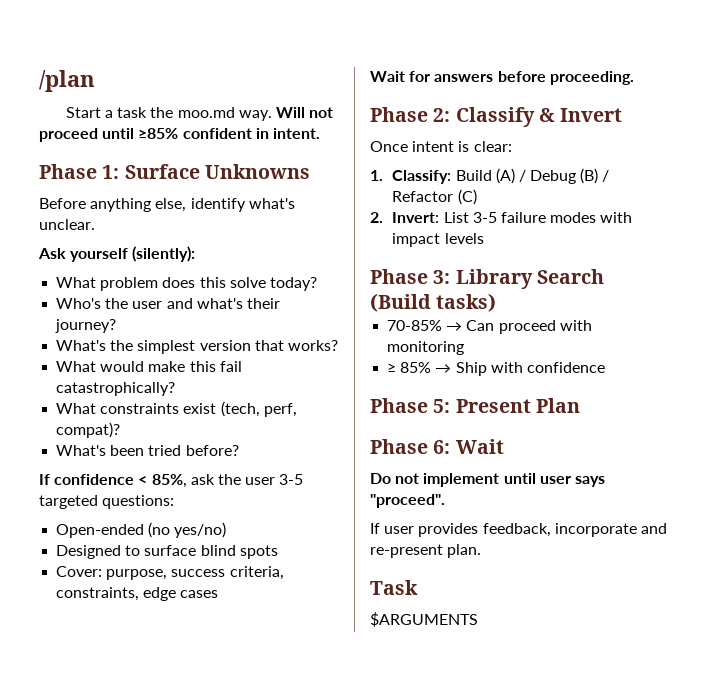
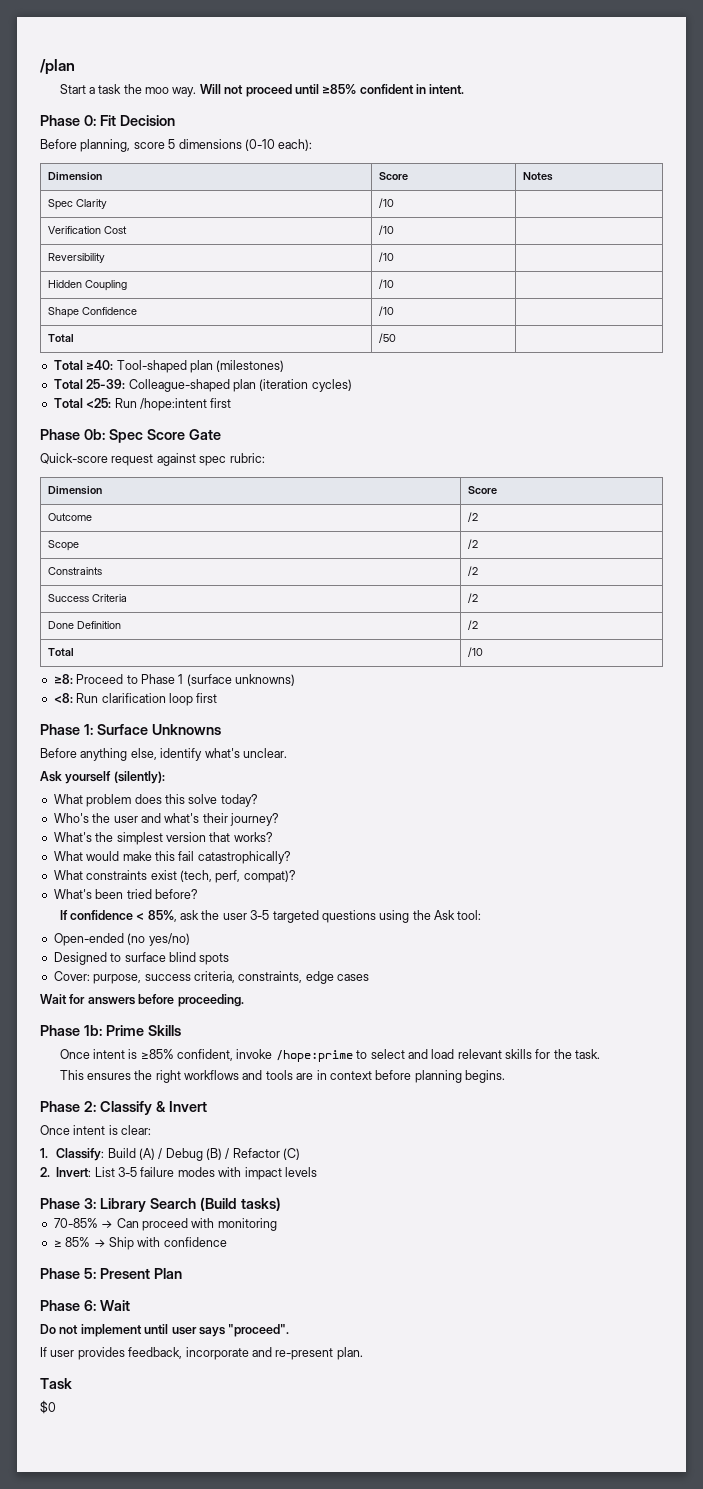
- Start a task the moo.md way.
+ Start a task the moo way.
+ Phase 0: Fit Decision
+ Before planning, score 5 dimensions (0-10 each):
+ Dimension | Score | Notes
+ Spec Clarity | /10 |
+ Verification Cost | /10 |
+ Reversibility | /10 |
+ Hidden Coupling | /10 |
+ Shape Confidence | /10 |
+ Total | /50 |
+ Total ≥40: Tool-shaped plan (milestones)
+ Total 25-39: Colleague-shaped plan (iteration cycles)
+ Total <25: Run /hope:intent first
+ Phase 0b: Spec Score Gate
+ Quick-score request against spec rubric:
+ Dimension | Score
+ Outcome | /2
+ Scope | /2
+ Constraints | /2
+ Success Criteria | /2
+ Done Definition | /2
+ Total | /10
+ ≥8: Proceed to Phase 1 (surface unknowns)
+ <8: Run clarification loop first
- If confidence < 85%, ask the user 3-5 targeted questions:
+ If confidence < 85%, ask the user 3-5 targeted questions using the Ask tool:
+ Phase 1b: Prime Skills
+ Once intent is ≥85% confident, invoke /hope:prime to select and load relevant skills for the task.
+ This ensures the right workflows and tools are in context before planning begins.
- $ARGUMENTS
+ $0

